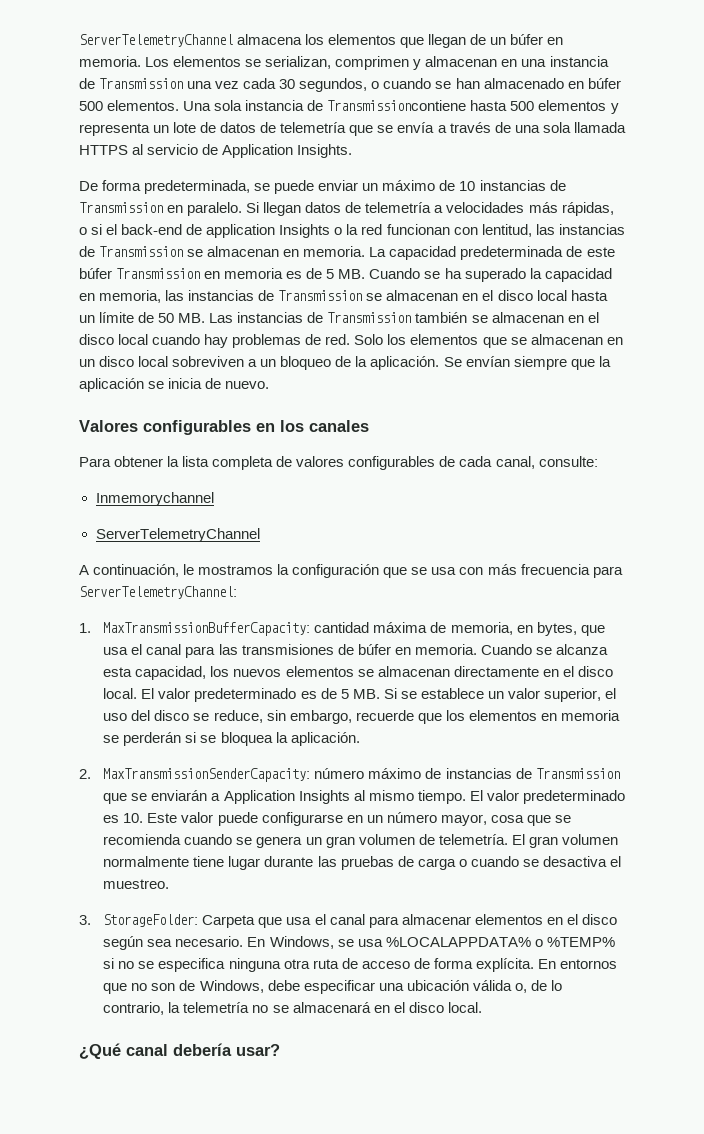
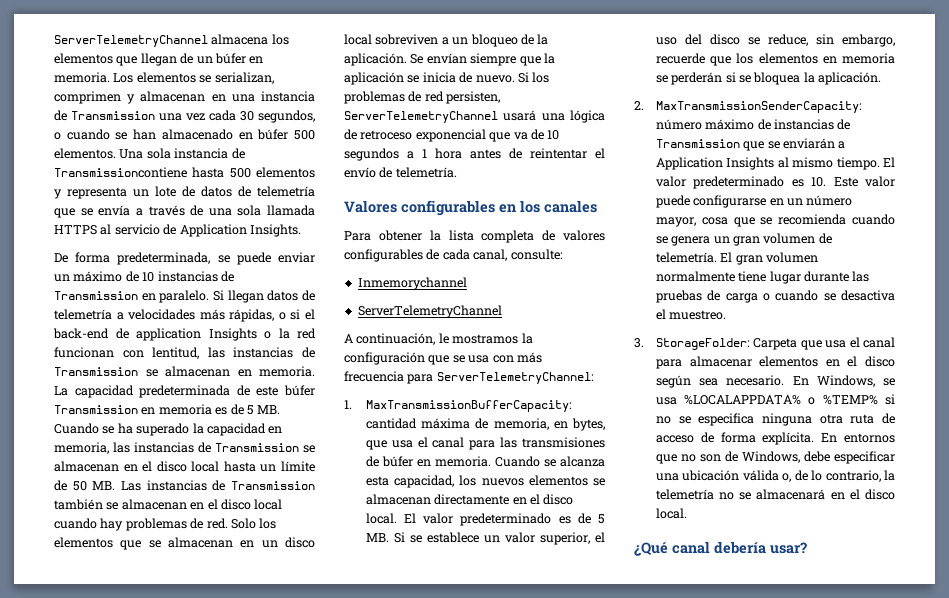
+ Si los problemas de red persisten, ServerTelemetryChannel usará una lógica de retroceso exponencial que va de 10 segundos a 1 hora antes de reintentar el envío de telemetría.

